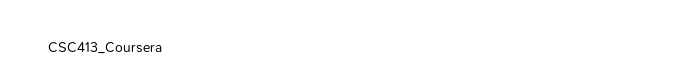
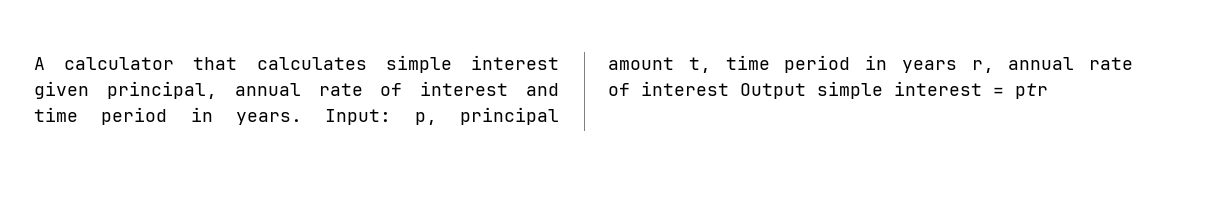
- CSC413_Coursera
+ A calculator that calculates simple interest given principal, annual rate of interest and time period in years. Input: p, principal amount t, time period in years r, annual rate of interest Output simple interest = ptr

